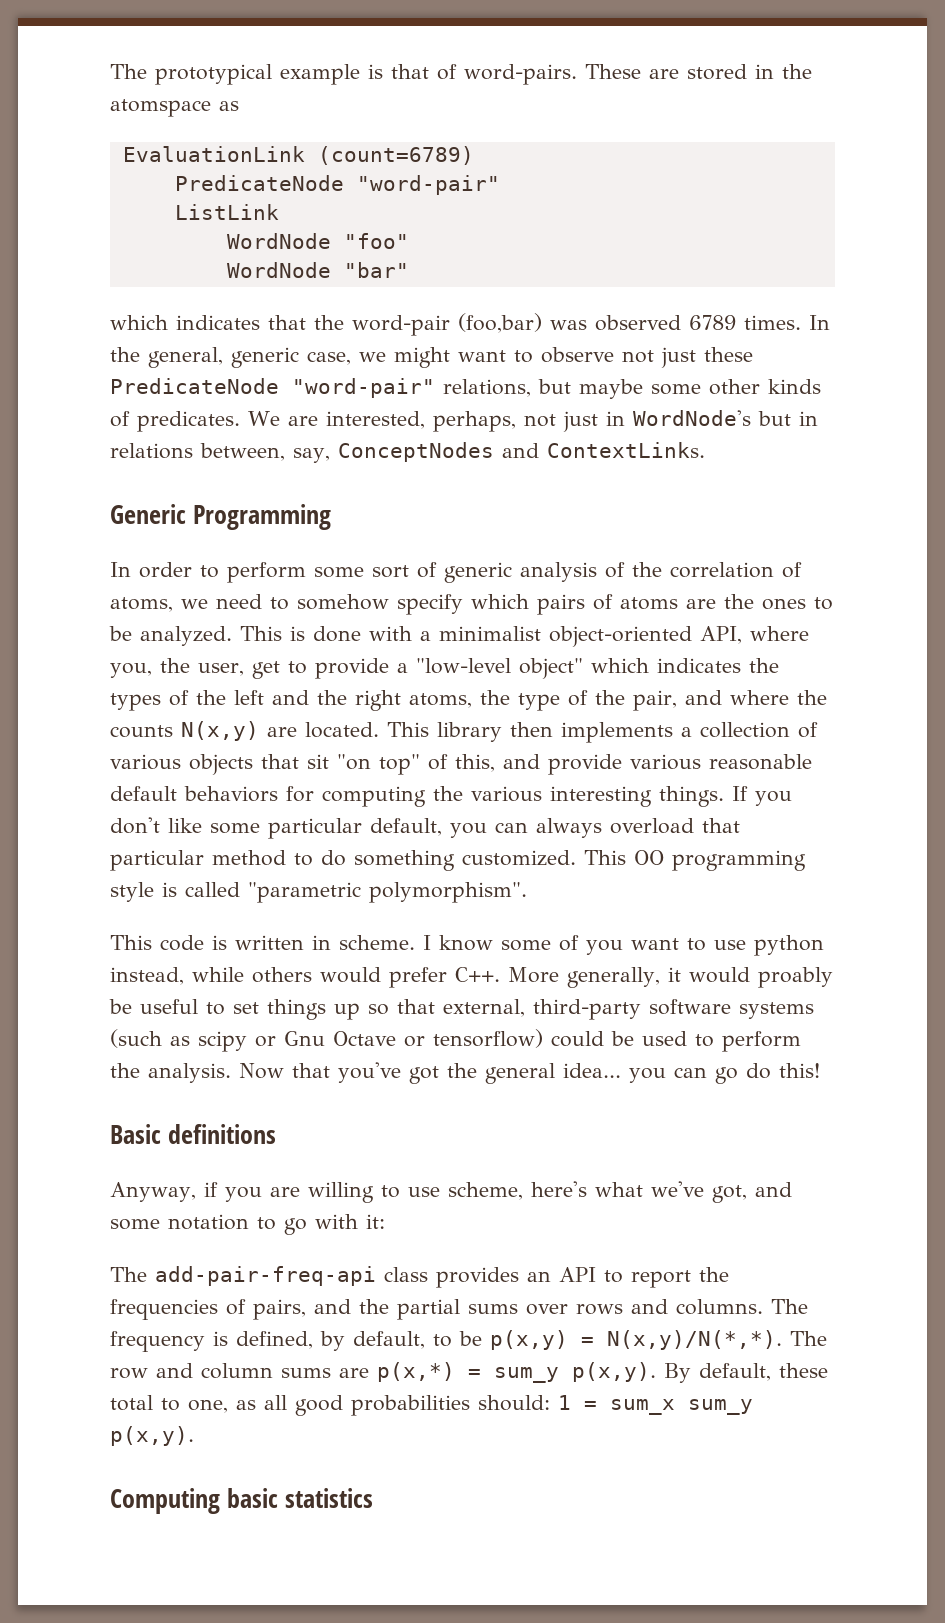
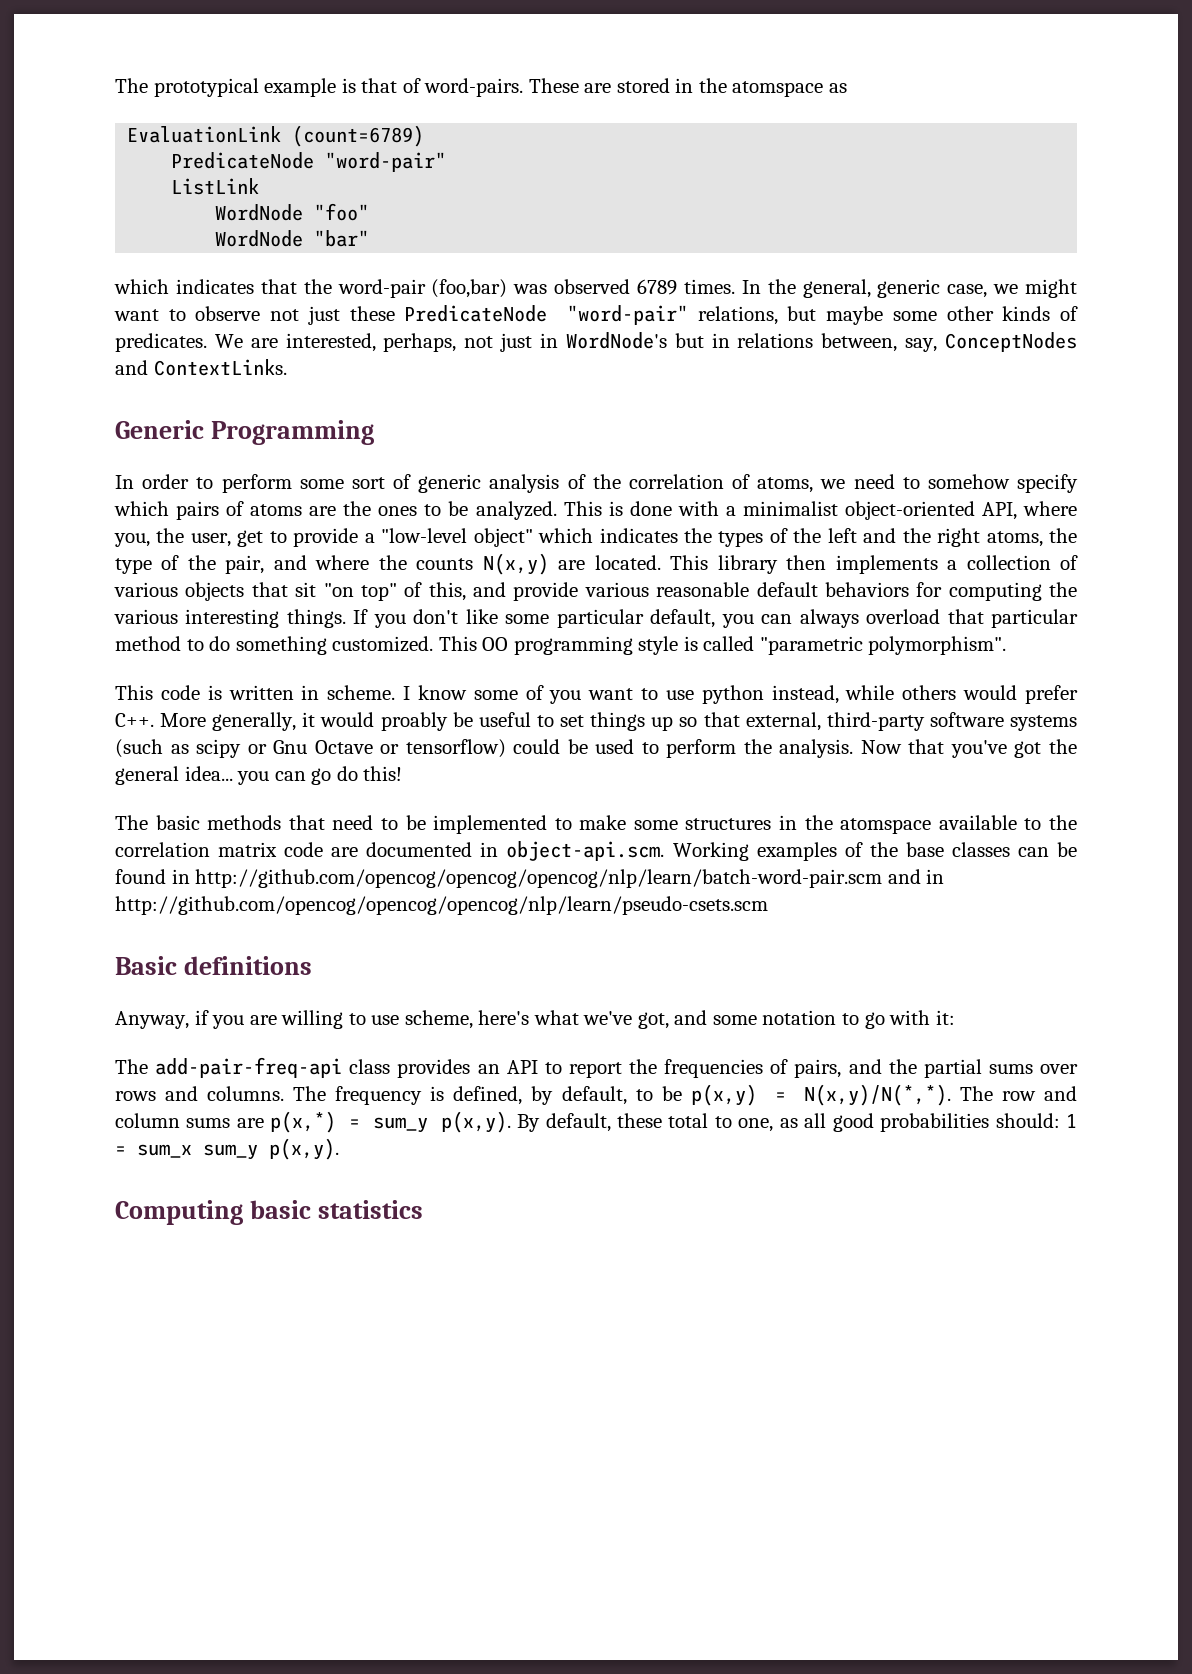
+ The basic methods that need to be implemented to make some structures in the atomspace available to the correlation matrix code are documented in object-api.scm. Working examples of the base classes can be found in http://github.com/opencog/opencog/opencog/nlp/learn/batch-word-pair.scm and in http://github.com/opencog/opencog/opencog/nlp/learn/pseudo-csets.scm

